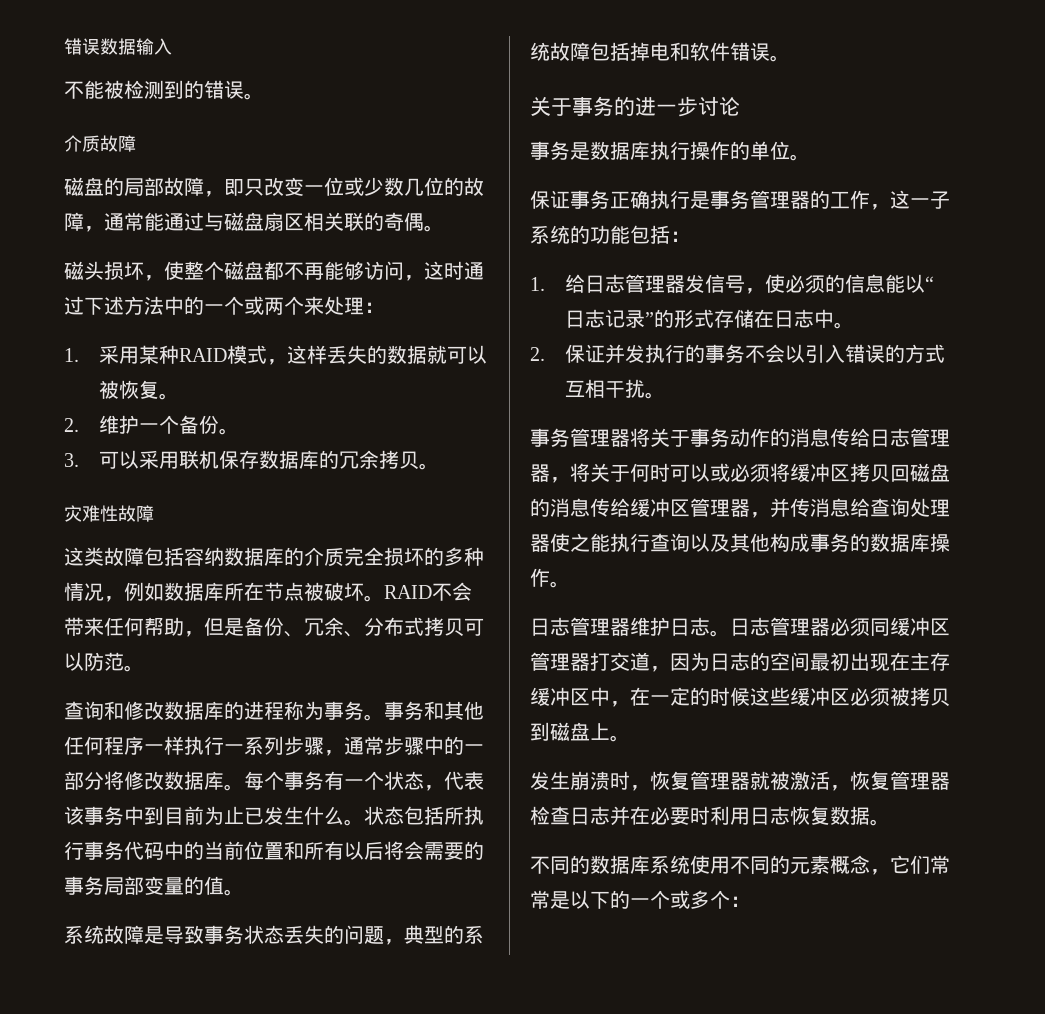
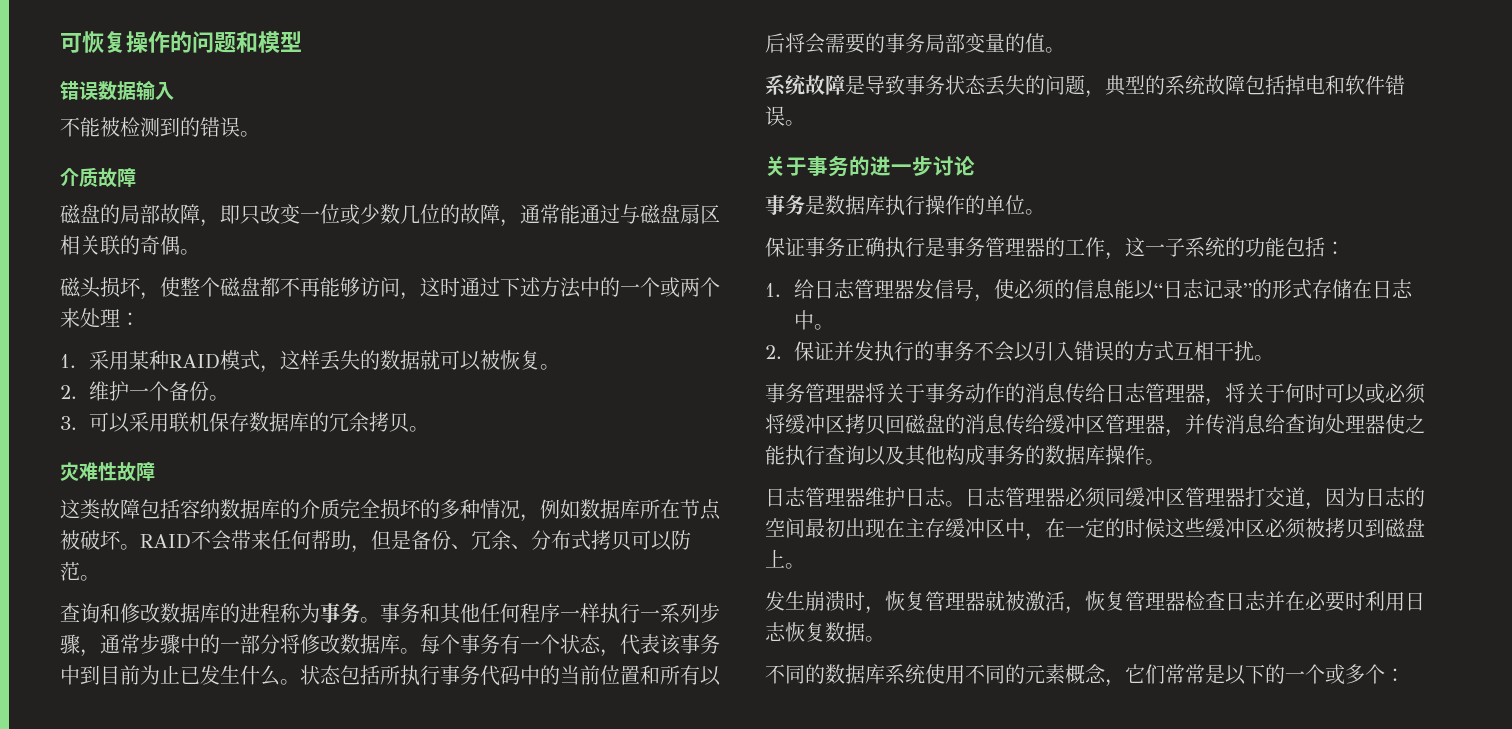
+ 可恢复操作的问题和模型

